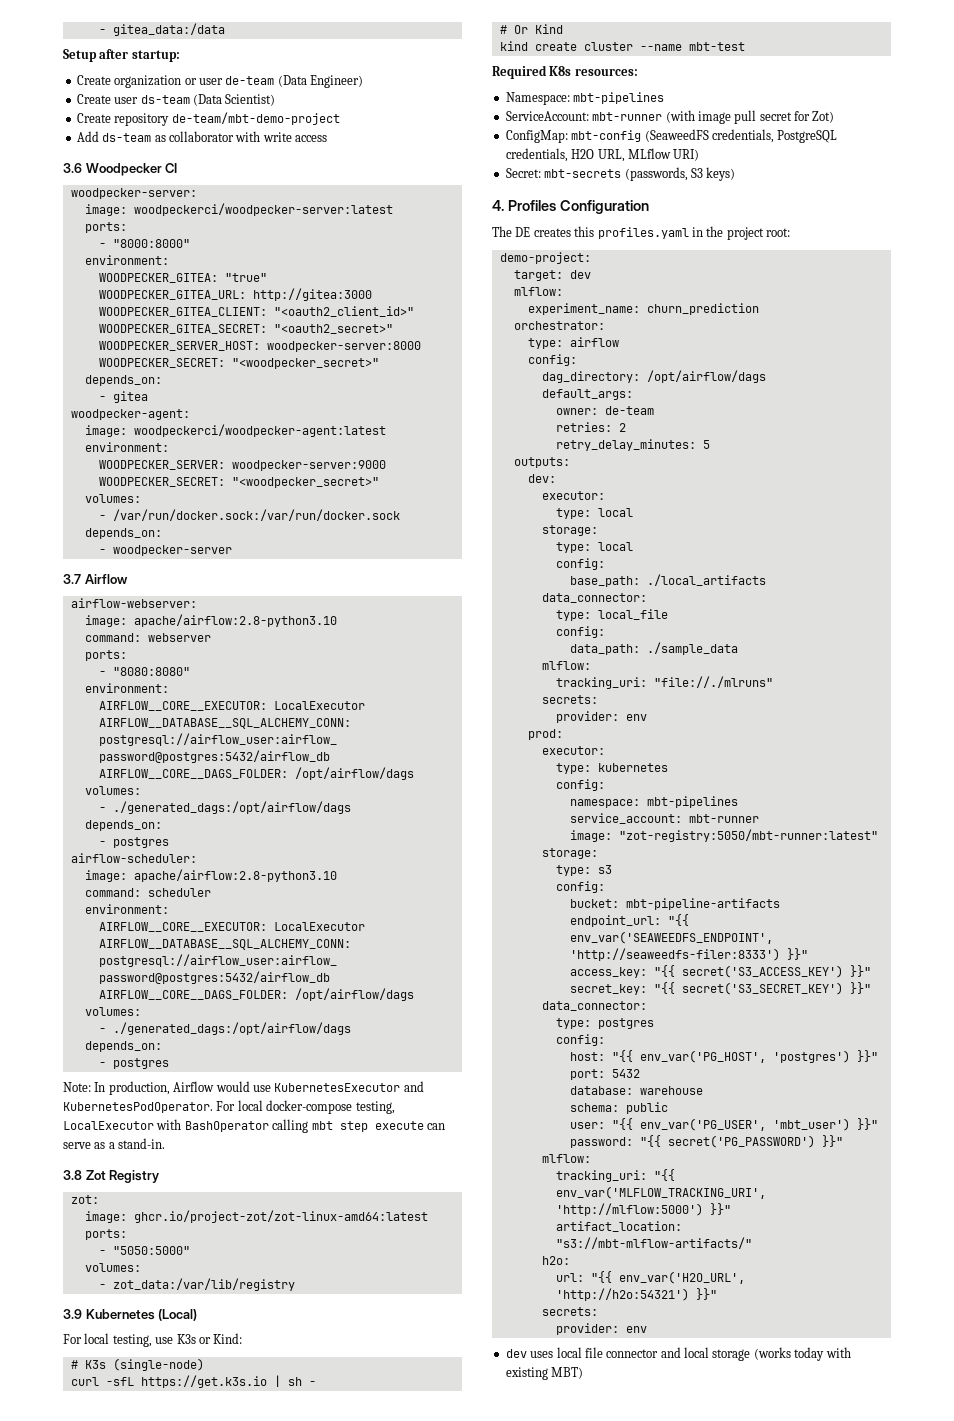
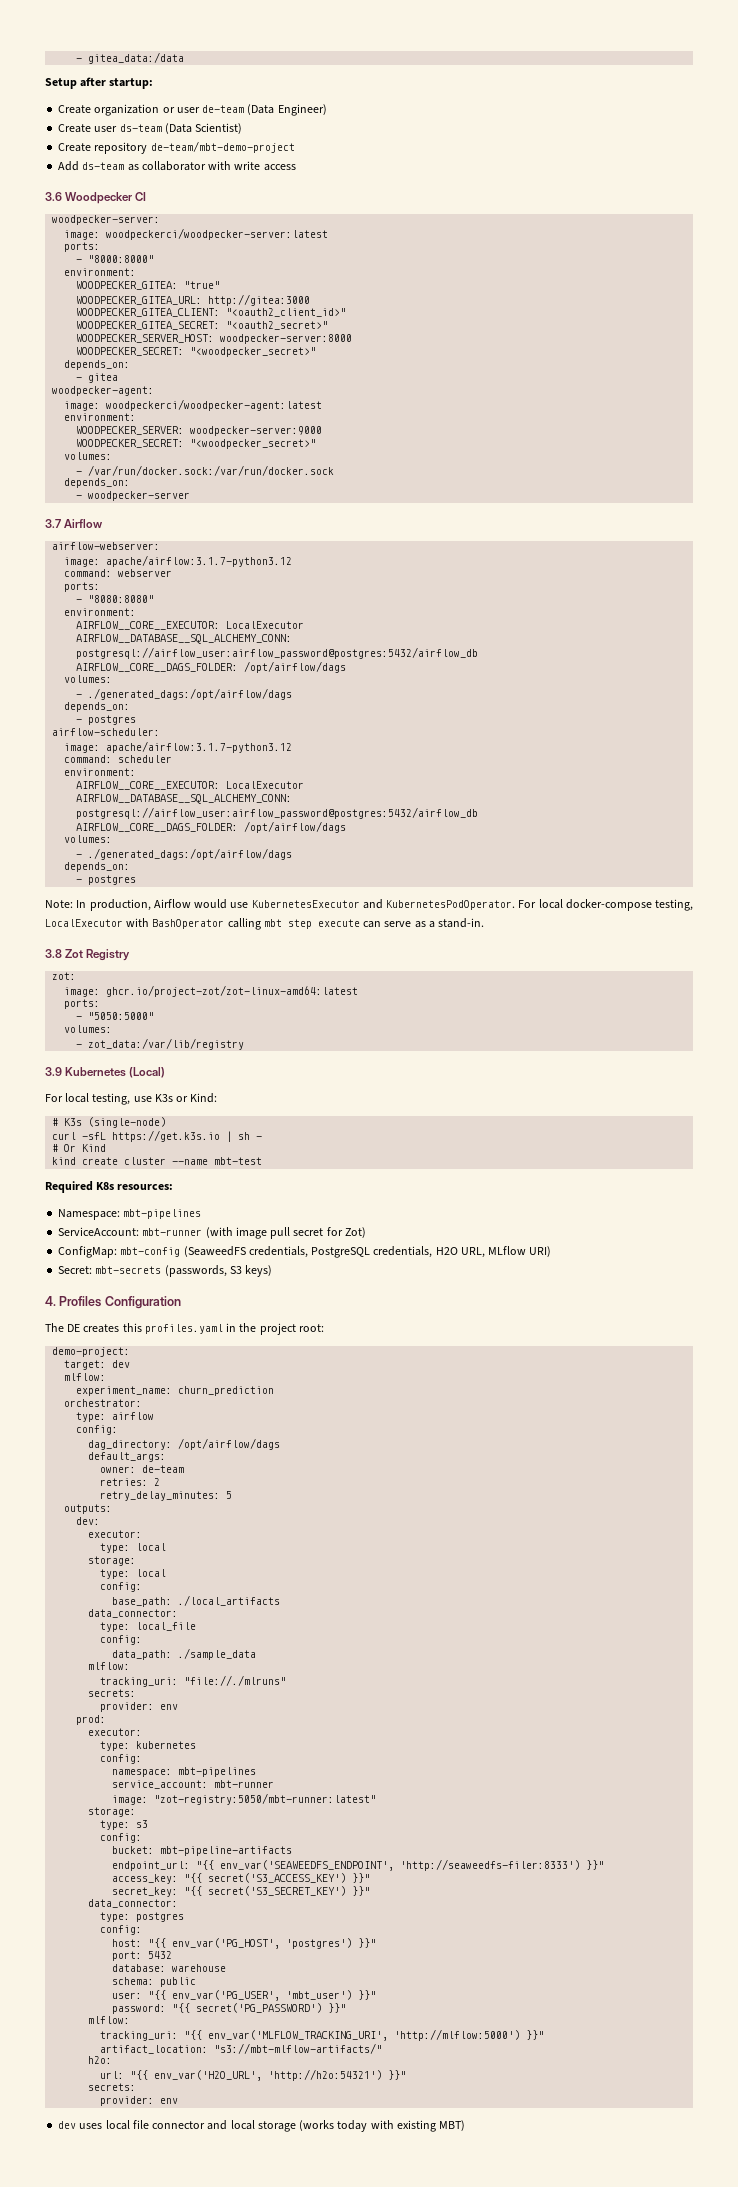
  airflow-webserver:
- image: apache/airflow:2.8-python3.10
+ image: apache/airflow:3.1.7-python3.12
  airflow-scheduler:
- image: apache/airflow:2.8-python3.10
+ image: apache/airflow:3.1.7-python3.12

